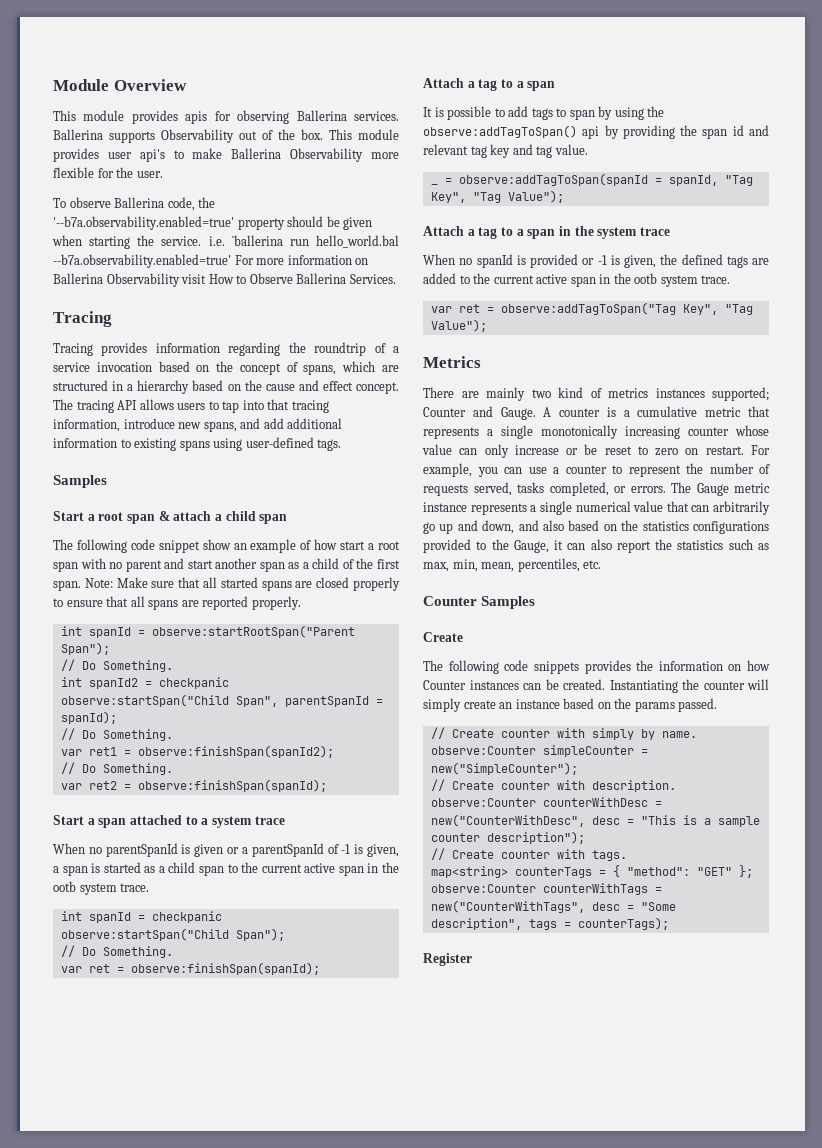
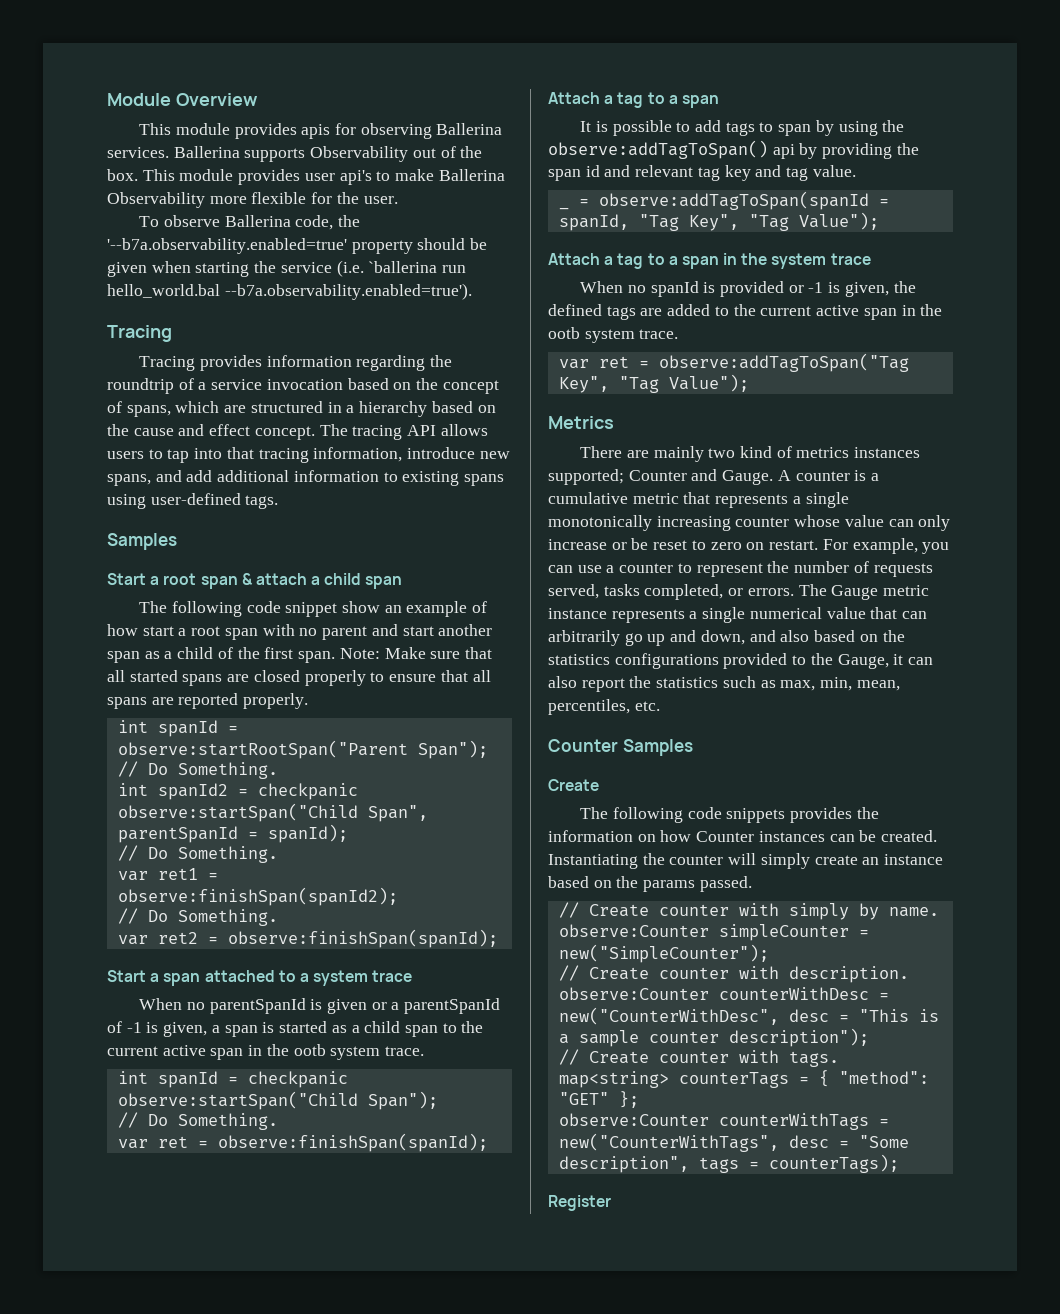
- To observe Ballerina code, the '--b7a.observability.enabled=true' property should be given when starting the service. i.e. `ballerina run hello_world.bal --b7a.observability.enabled=true' For more information on Ballerina Observability visit How to Observe Ballerina Services.
+ To observe Ballerina code, the '--b7a.observability.enabled=true' property should be given when starting the service (i.e. `ballerina run hello_world.bal --b7a.observability.enabled=true').

